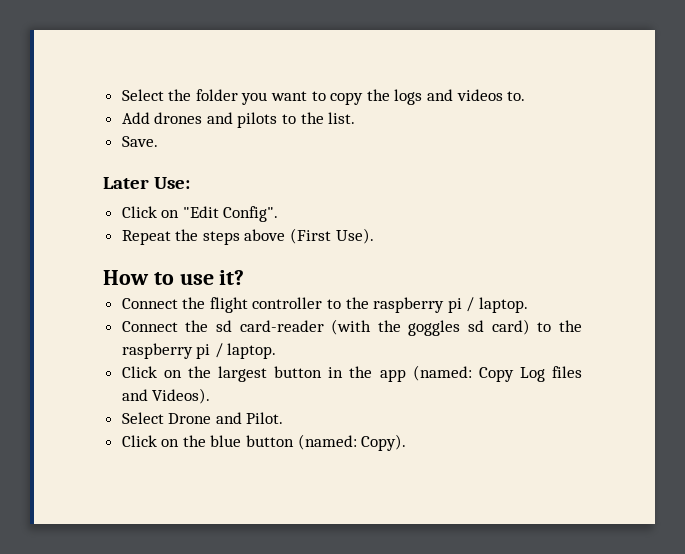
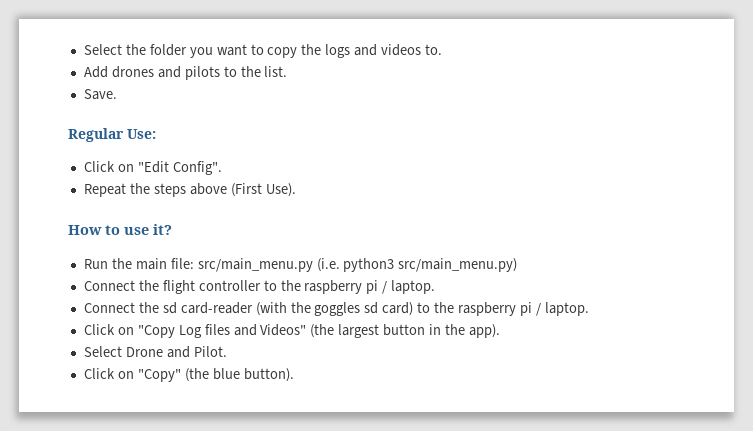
- Later Use:
+ Regular Use:
+ Run the main file: src/main_menu.py (i.e. python3 src/main_menu.py)
- Click on the largest button in the app (named: Copy Log files and Videos).
+ Click on "Copy Log files and Videos" (the largest button in the app).
- Click on the blue button (named: Copy).
+ Click on "Copy" (the blue button).

